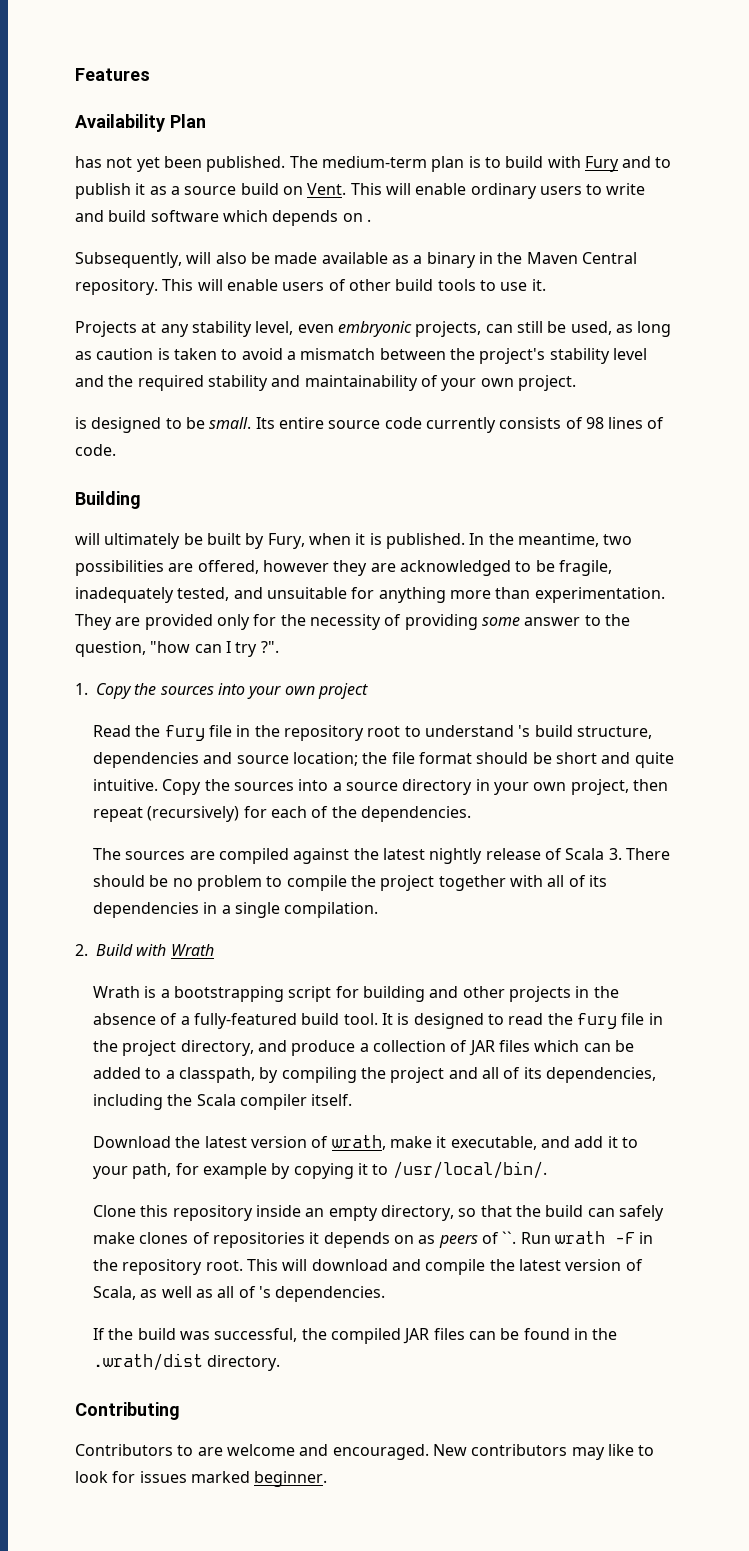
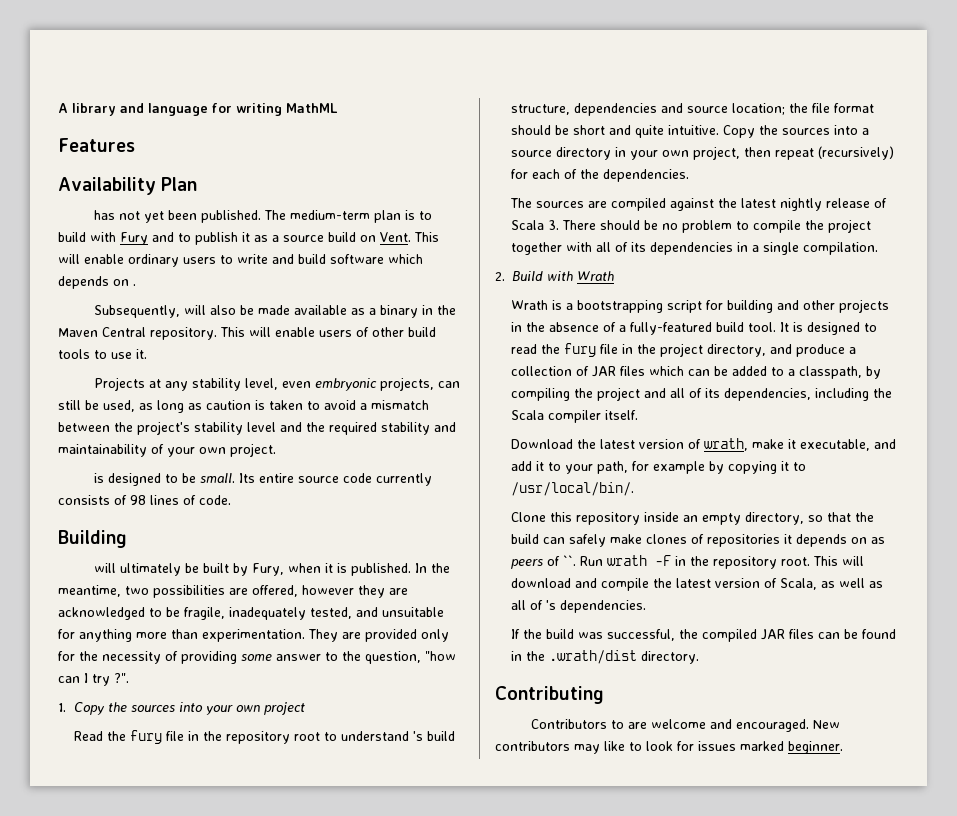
+ A library and language for writing MathML

